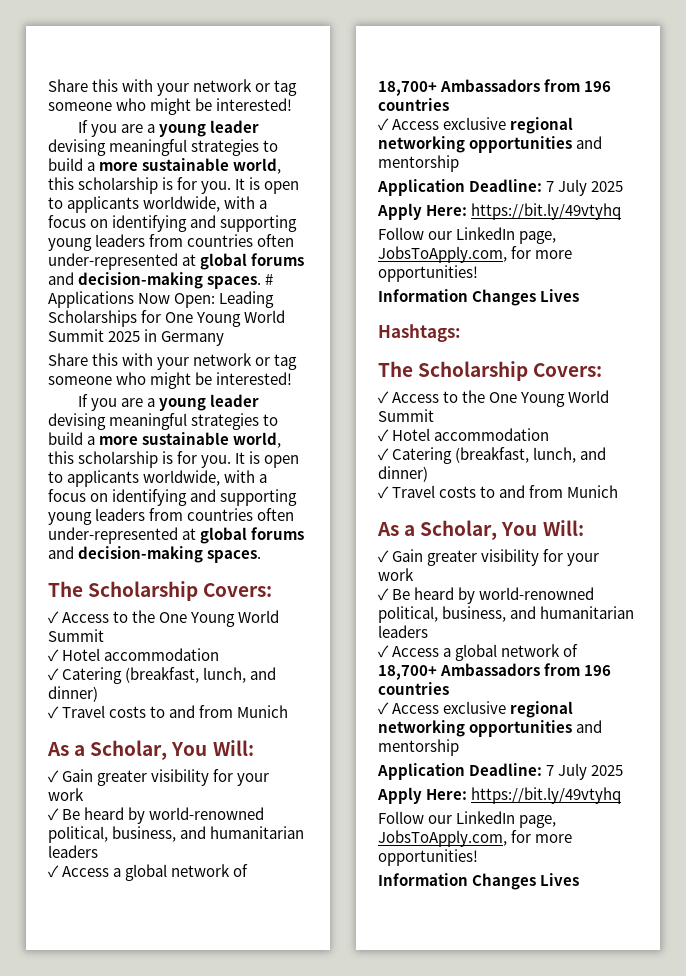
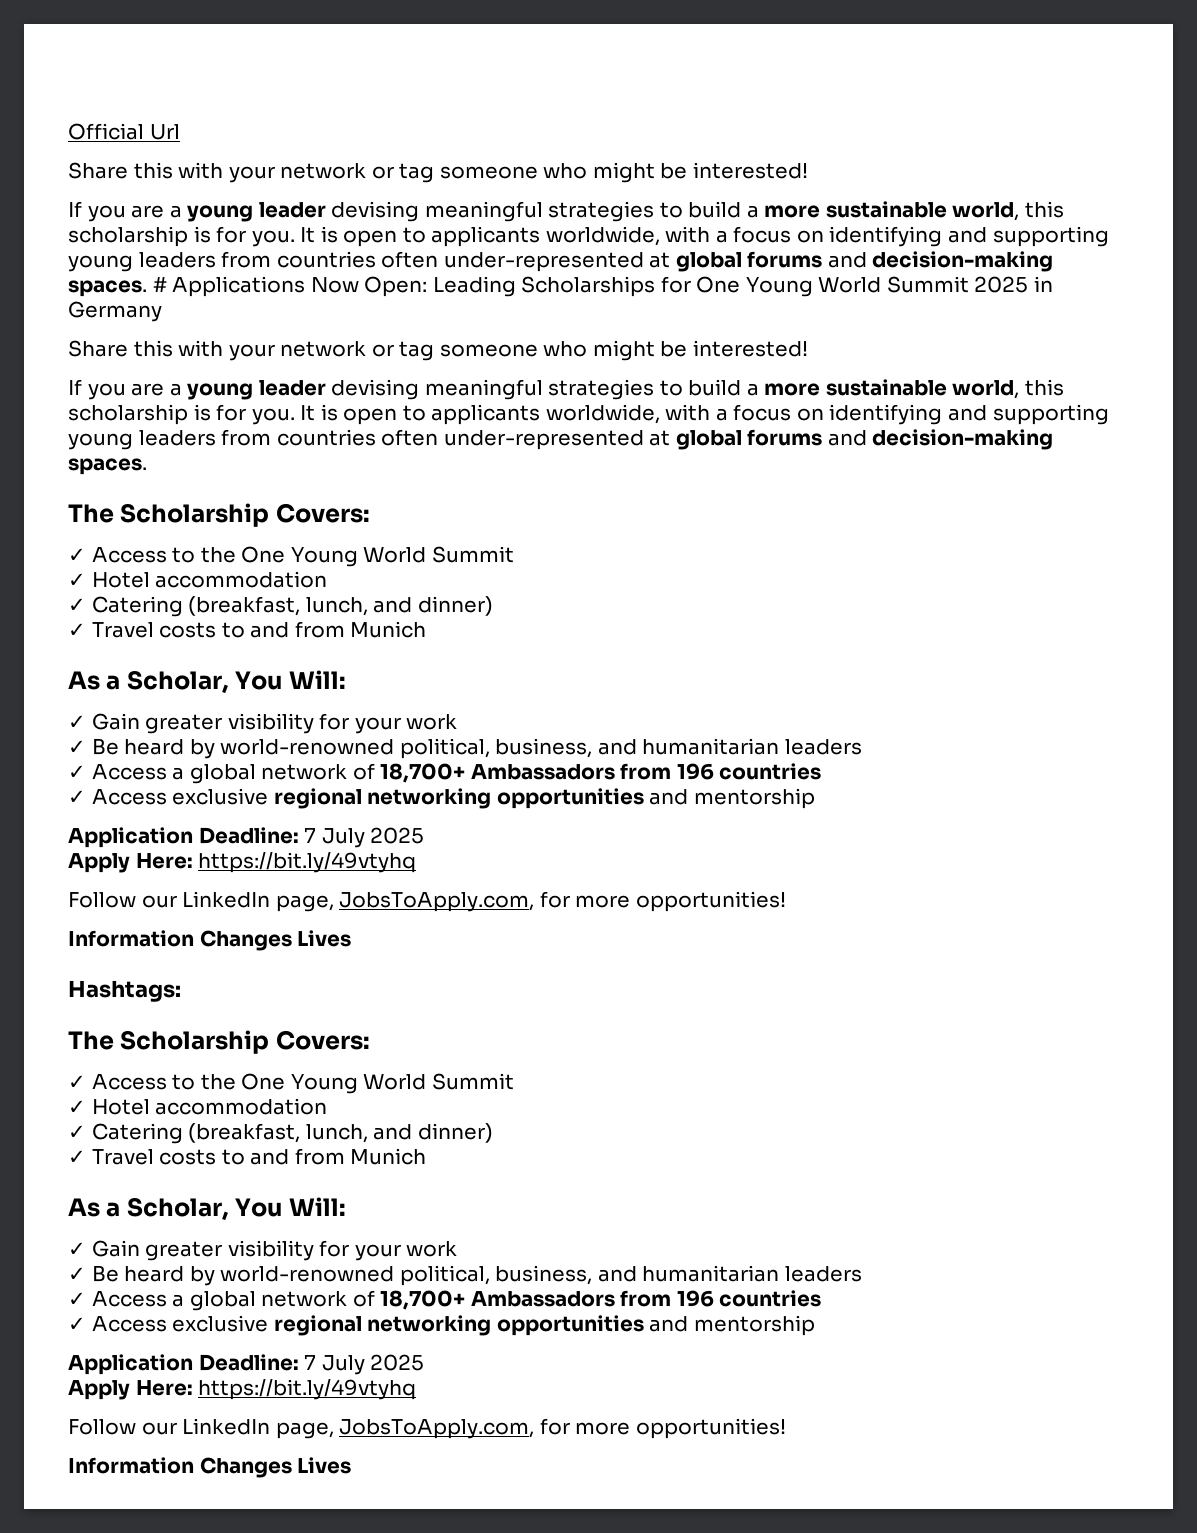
+ Official Url

